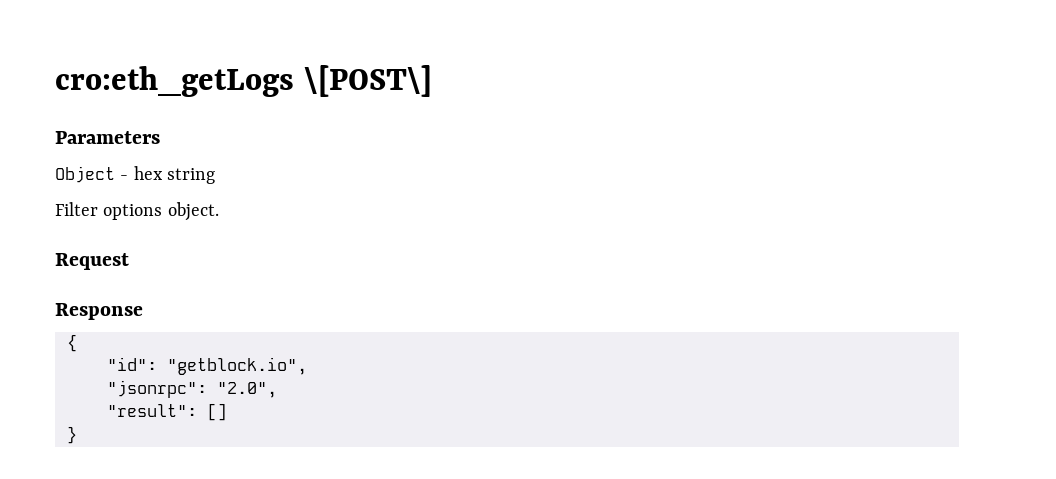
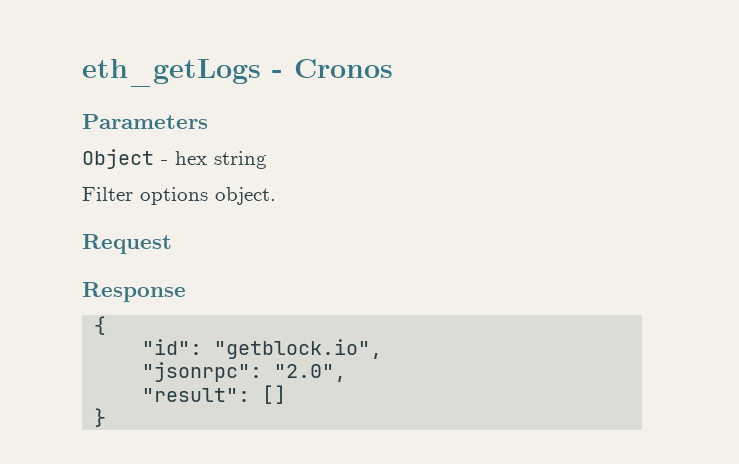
- cro:eth_getLogs \[POST\]
+ eth_getLogs - Cronos

